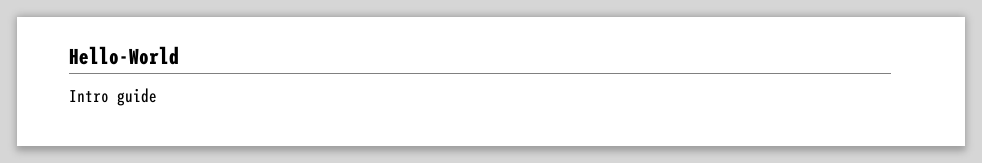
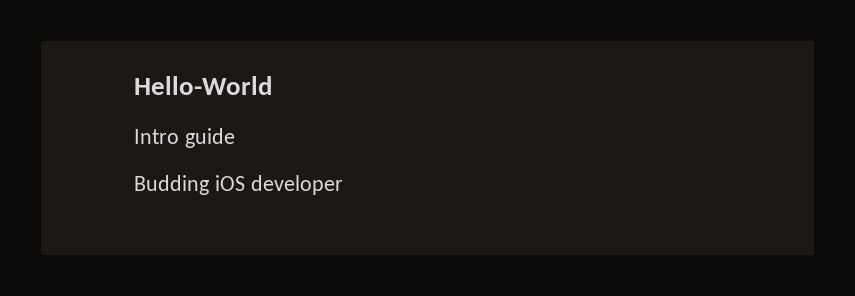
+ Budding iOS developer

